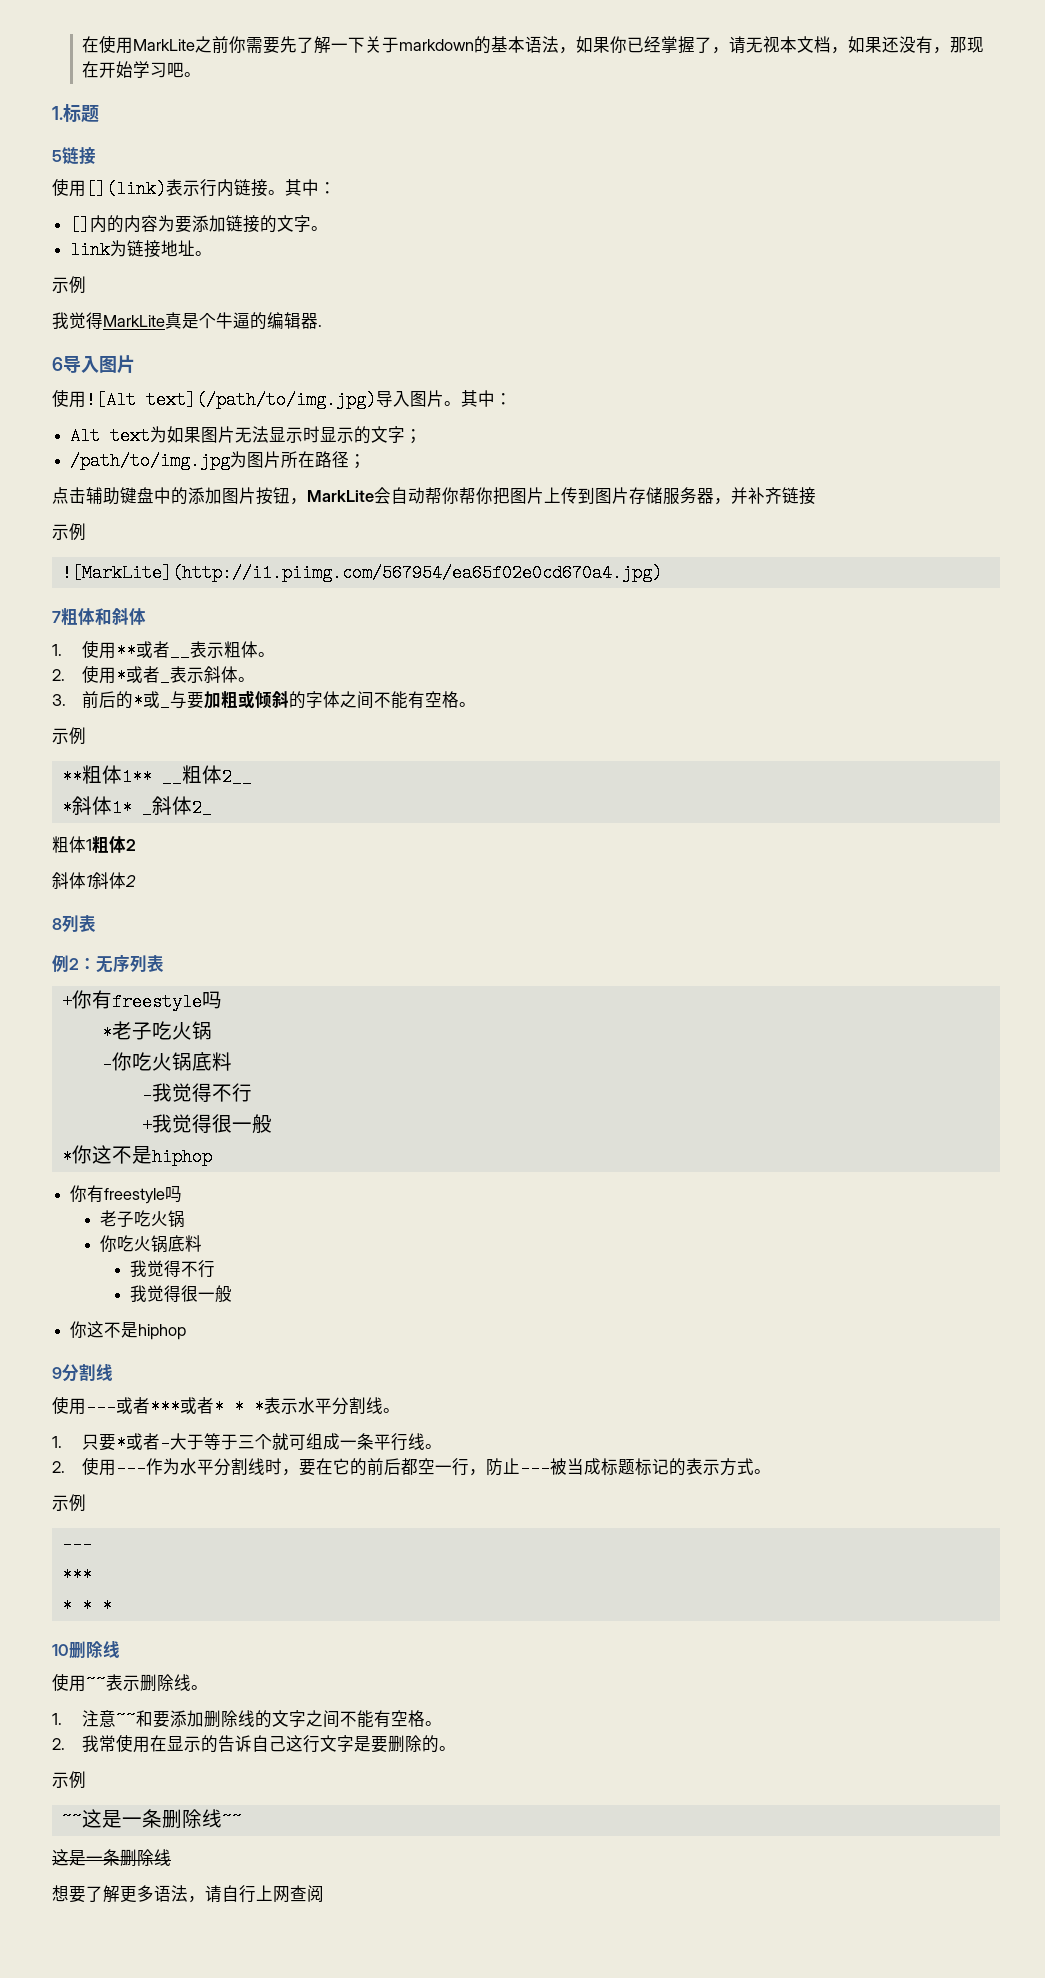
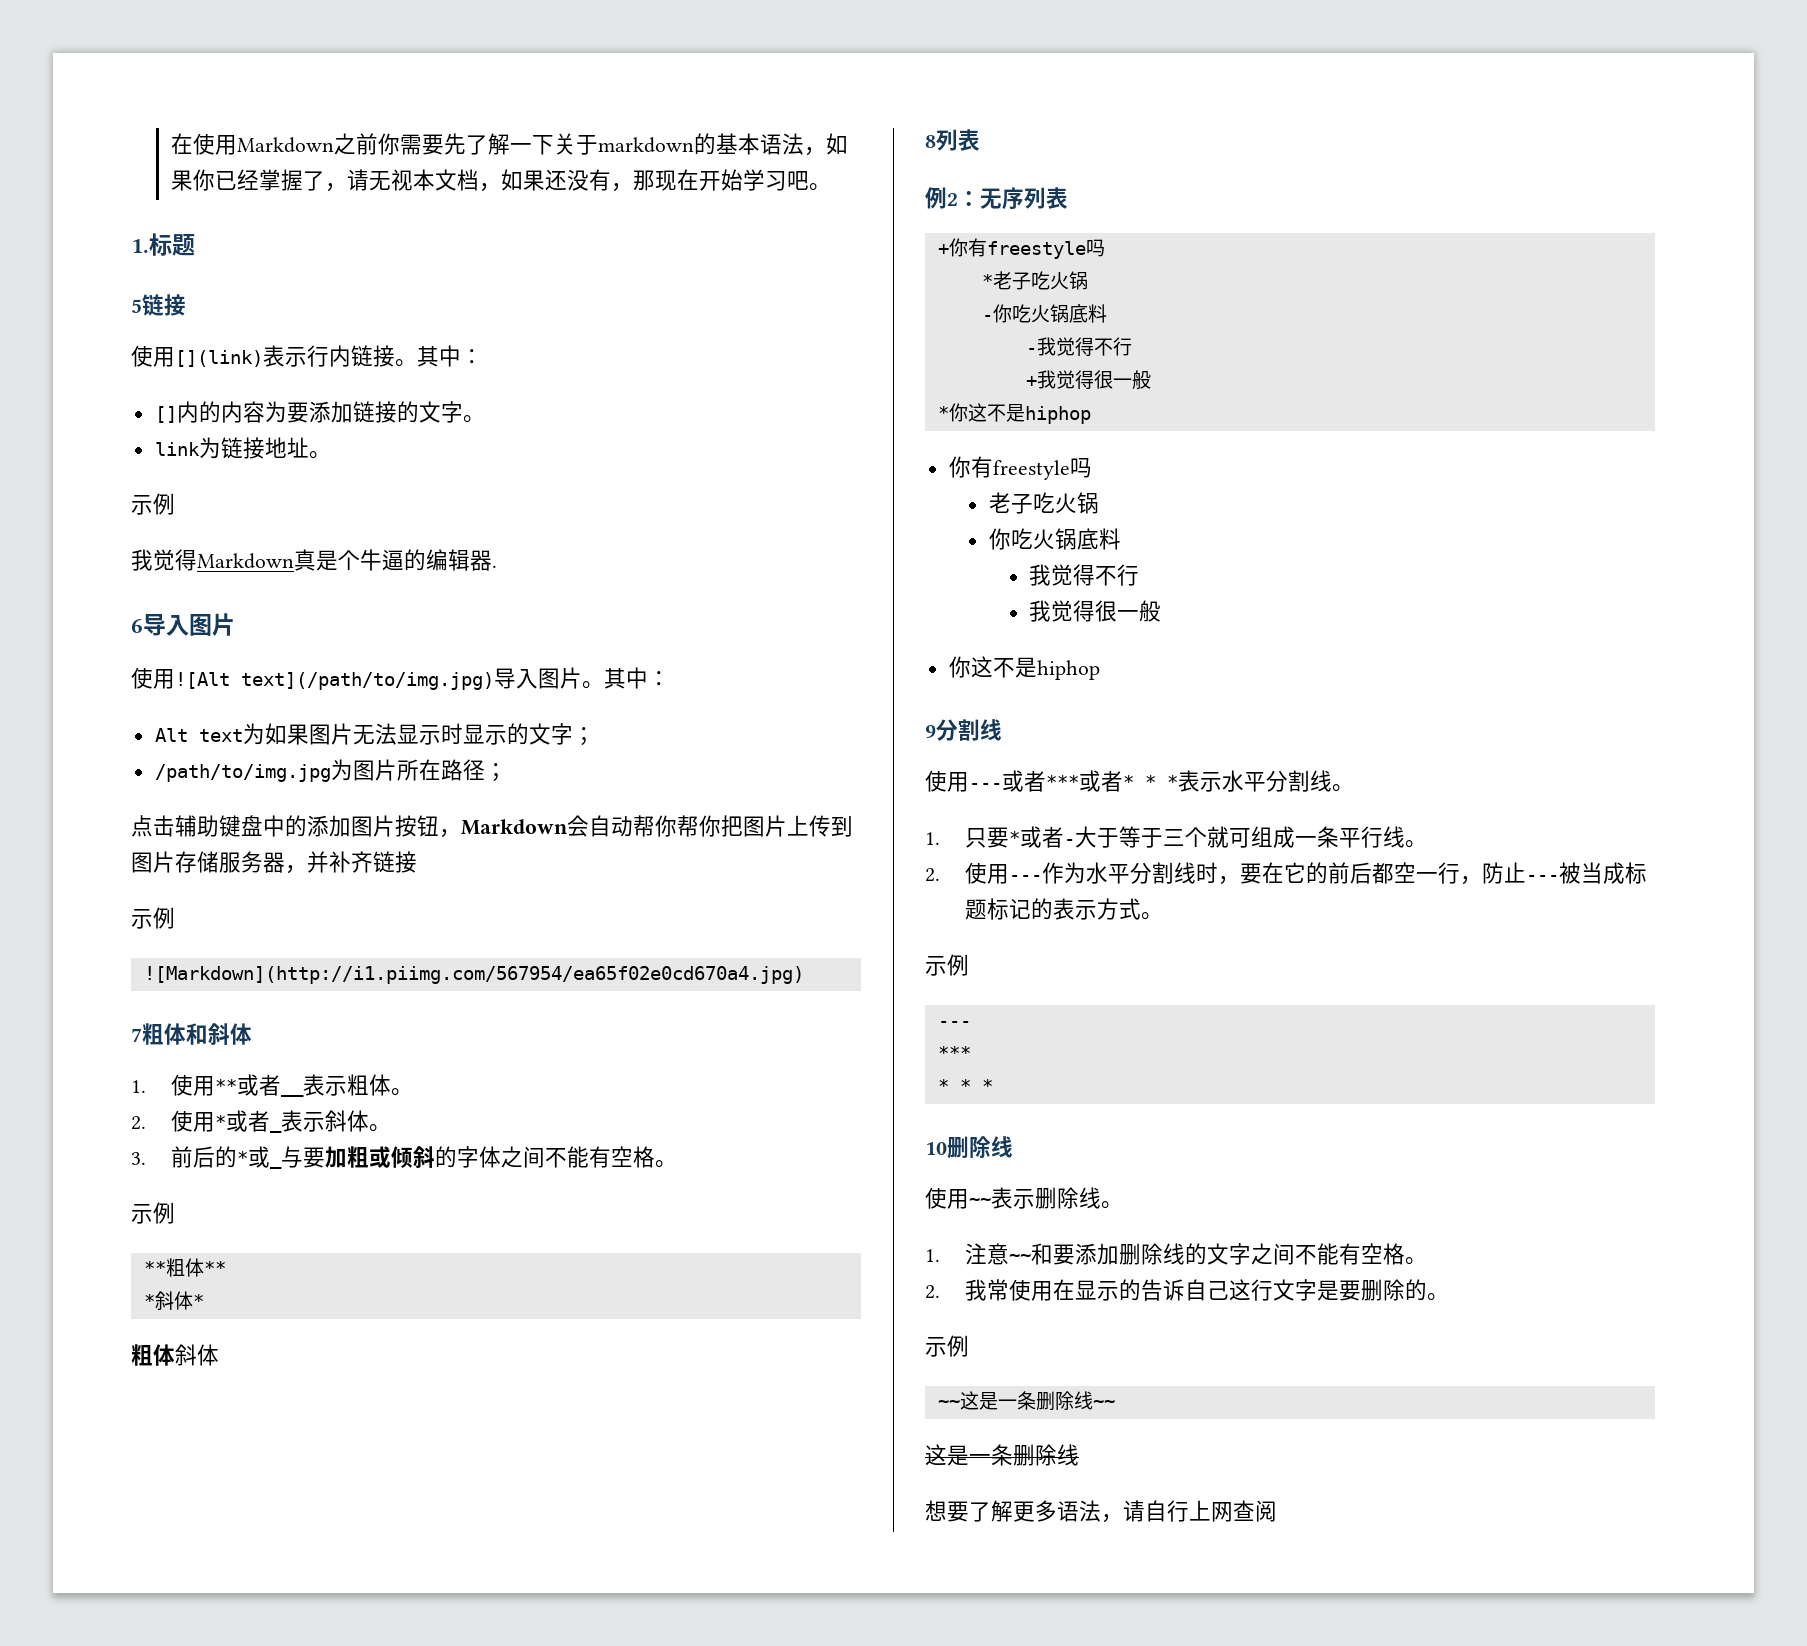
- 在使用MarkLite之前你需要先了解一下关于markdown的基本语法，如果你已经掌握了，请无视本文档，如果还没有，那现在开始学习吧。
+ 在使用Markdown之前你需要先了解一下关于markdown的基本语法，如果你已经掌握了，请无视本文档，如果还没有，那现在开始学习吧。
- 我觉得MarkLite真是个牛逼的编辑器.
+ 我觉得Markdown真是个牛逼的编辑器.
- 点击辅助键盘中的添加图片按钮，MarkLite会自动帮你帮你把图片上传到图片存储服务器，并补齐链接
+ 点击辅助键盘中的添加图片按钮，Markdown会自动帮你帮你把图片上传到图片存储服务器，并补齐链接
- ![MarkLite](http://i1.piimg.com/567954/ea65f02e0cd670a4.jpg)
+ ![Markdown](http://i1.piimg.com/567954/ea65f02e0cd670a4.jpg)
- **粗体1** __粗体2__
- *斜体1* _斜体2_
- 粗体1粗体2
- 斜体1斜体2
+ **粗体**
+ *斜体*
+ 粗体斜体

